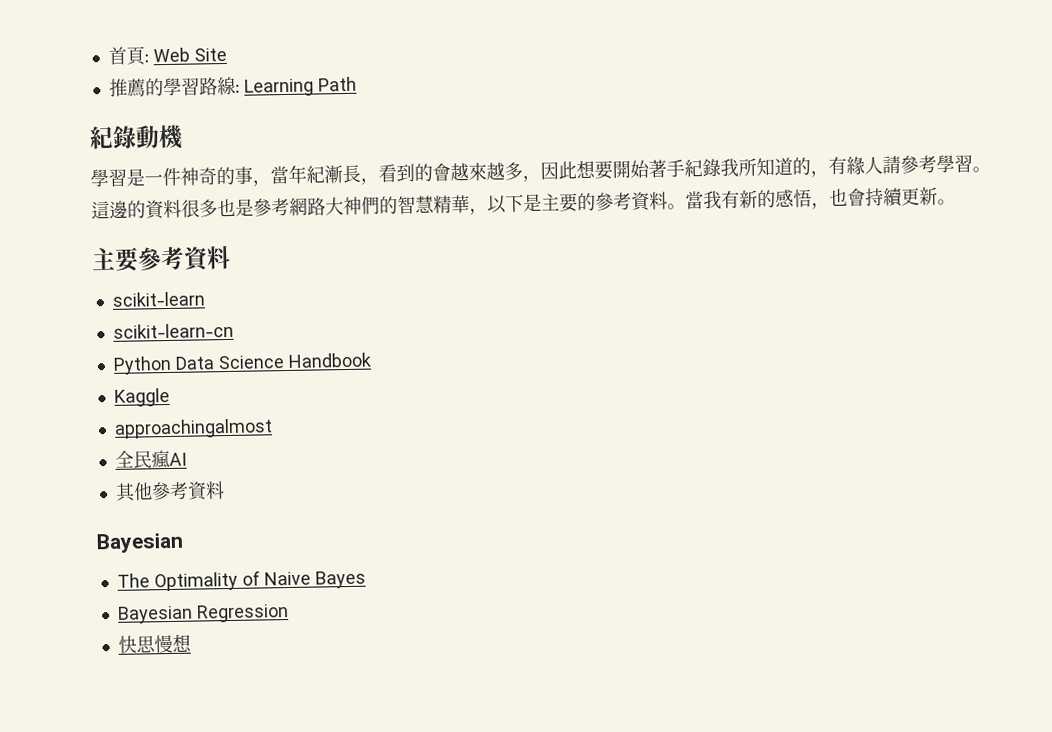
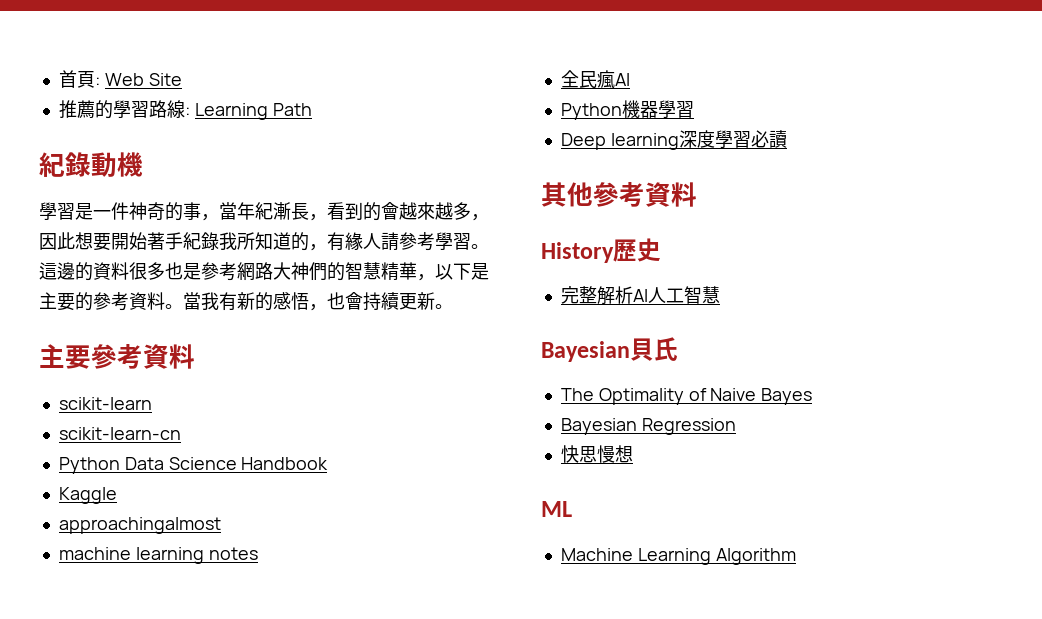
+ machine learning notes
+ Python機器學習
+ Deep learning深度學習必讀
  其他參考資料
- Bayesian
+ History歷史
+ 完整解析AI人工智慧
+ Bayesian貝氏
+ ML
+ Machine Learning Algorithm

